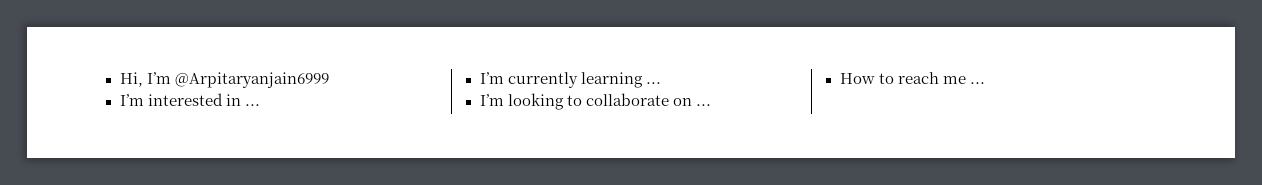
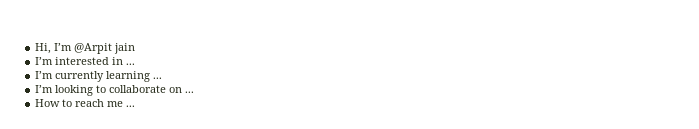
- Hi, I’m @Arpitaryanjain6999
+ Hi, I’m @Arpit jain

